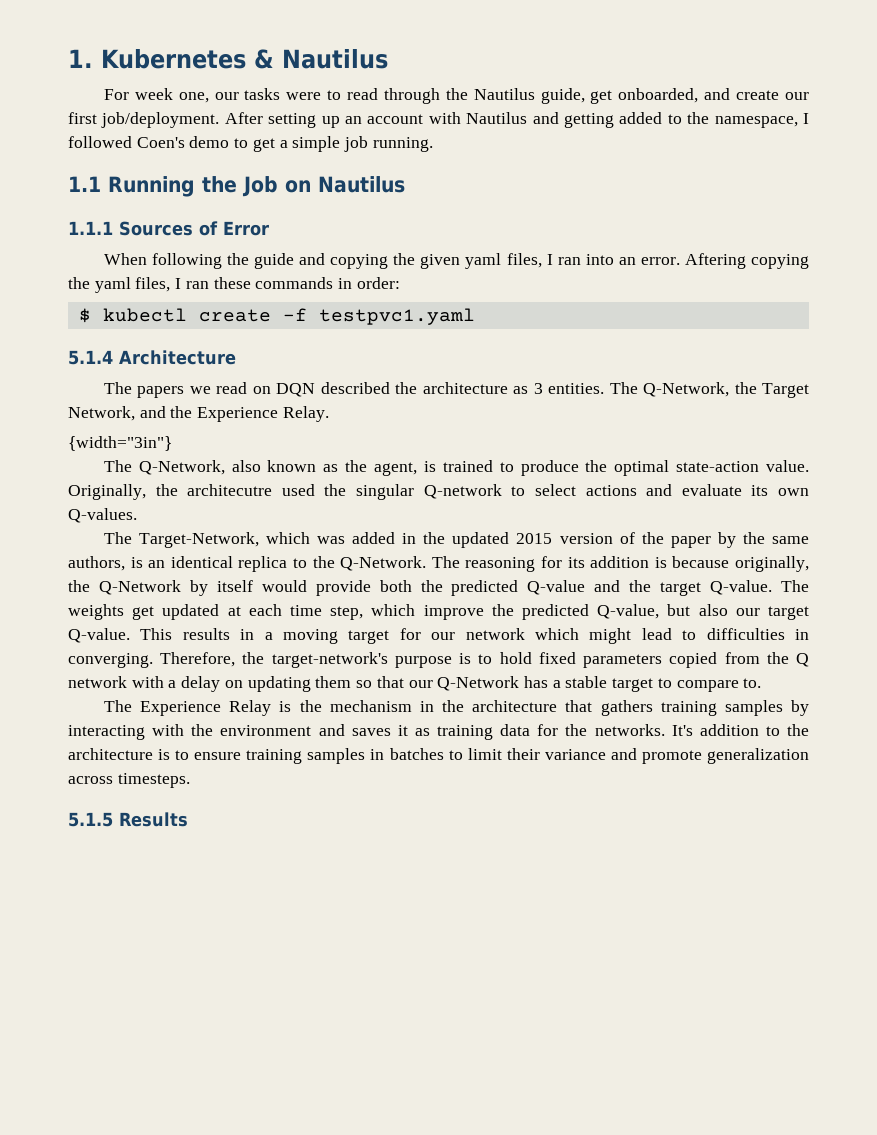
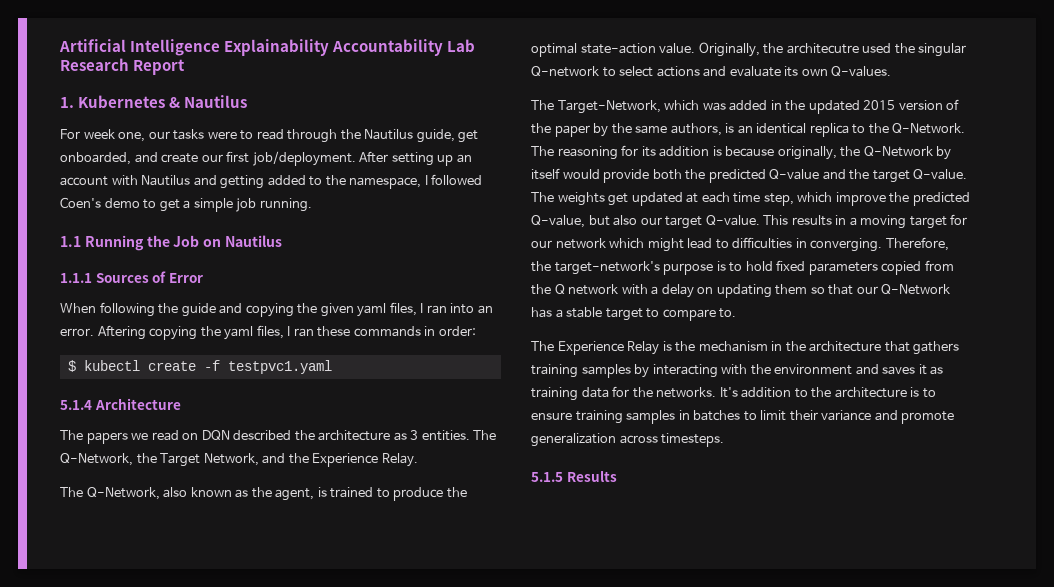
+ Artificial Intelligence Explainability Accountability Lab Research Report
- {width="3in"}

